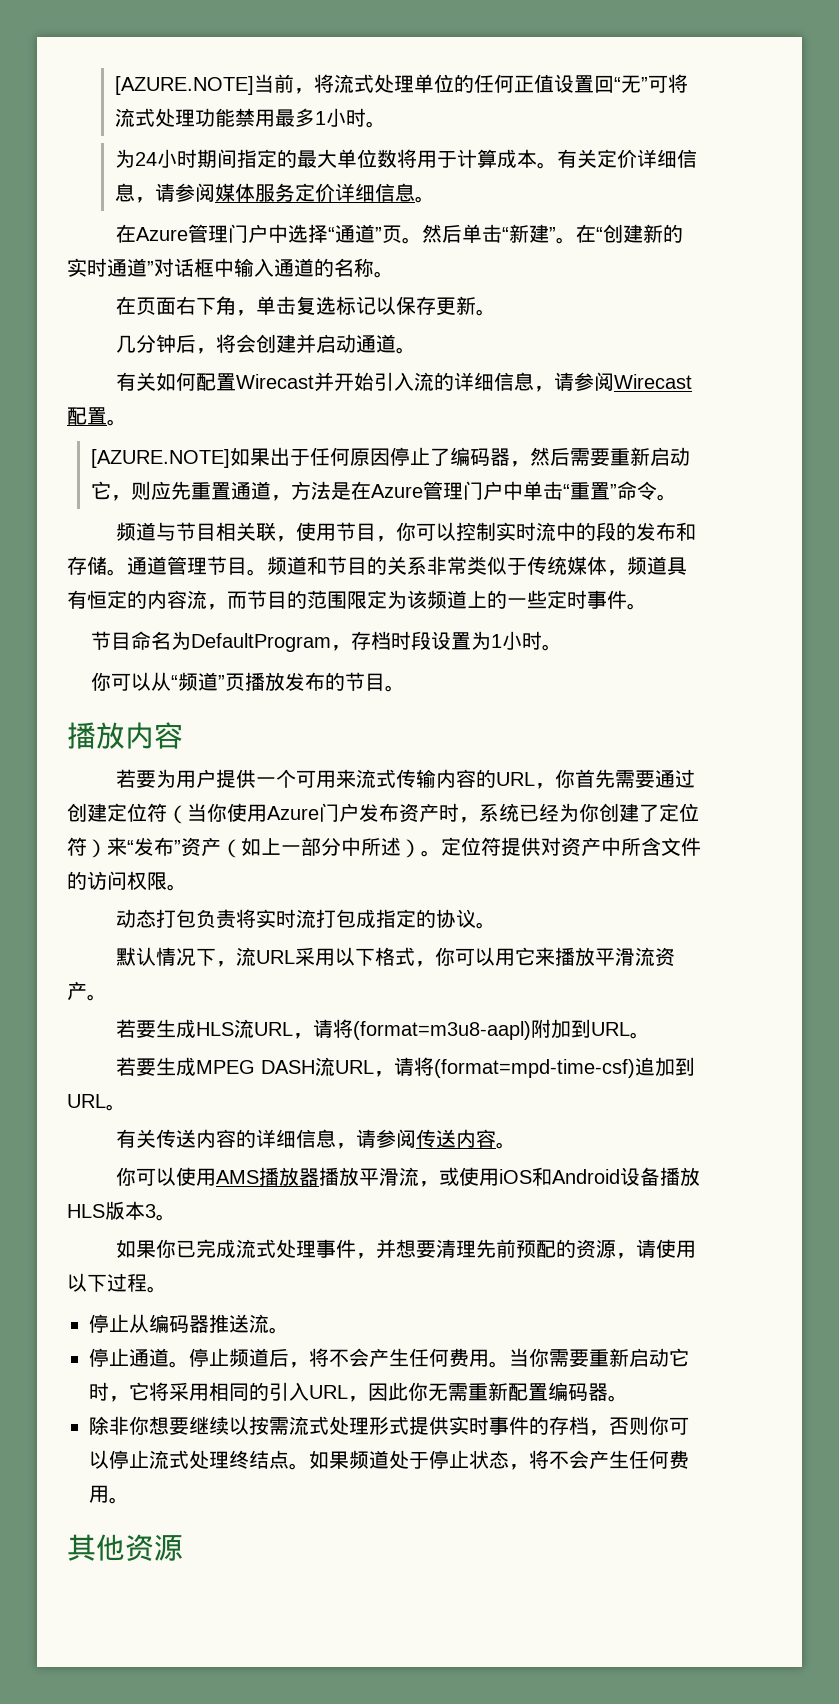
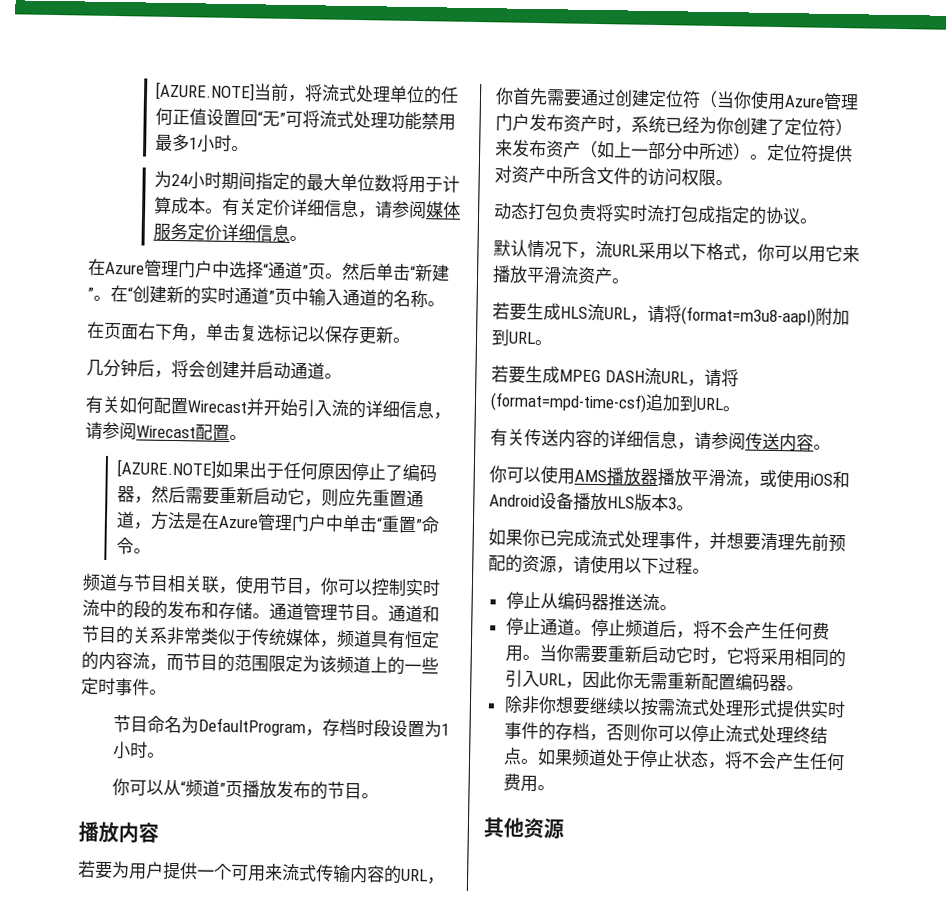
- 在“创建新的实时通道”对话框中输入通道的名称。
+ 在“创建新的实时通道”页中输入通道的名称。
- 频道和节目的关系非常类似于传统媒体，频道具有恒定的内容流，而节目的范围限定为该频道上的一些定时事件。
+ 通道和节目的关系非常类似于传统媒体，频道具有恒定的内容流，而节目的范围限定为该频道上的一些定时事件。
- 若要为用户提供一个可用来流式传输内容的URL，你首先需要通过创建定位符（当你使用Azure门户发布资产时，系统已经为你创建了定位符）来“发布”资产（如上一部分中所述）。
+ 若要为用户提供一个可用来流式传输内容的URL，你首先需要通过创建定位符（当你使用Azure管理门户发布资产时，系统已经为你创建了定位符）来发布资产（如上一部分中所述）。

